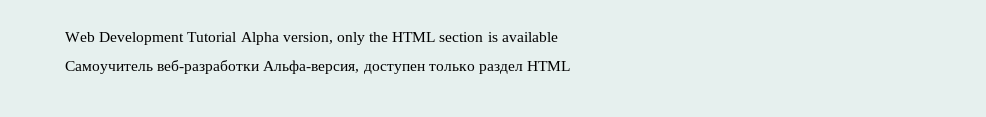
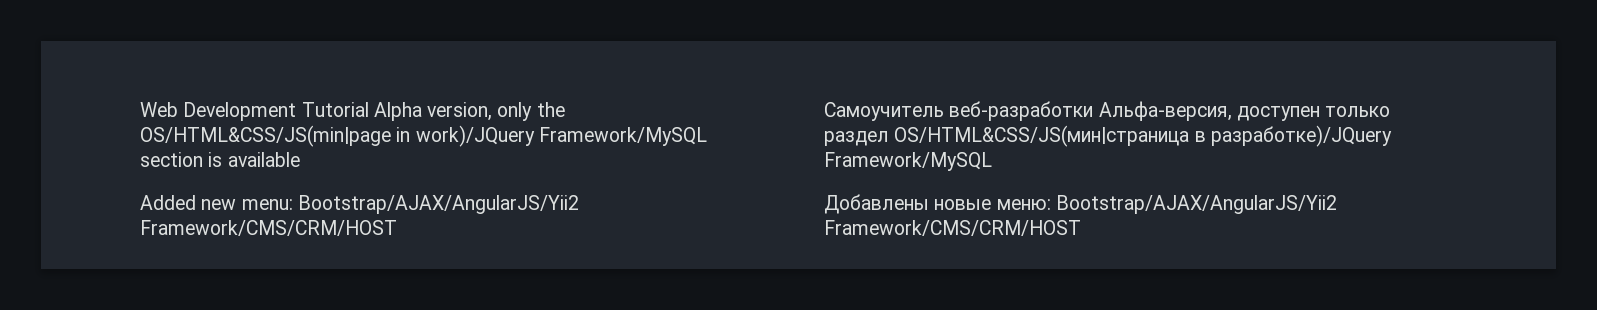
- Web Development Tutorial Alpha version, only the HTML section is available
+ Web Development Tutorial Alpha version, only the OS/HTML&CSS/JS(min|page in work)/JQuery Framework/MySQL section is available
+ Added new menu: Bootstrap/AJAX/AngularJS/Yii2 Framework/CMS/CRM/HOST
- Cамоучитель веб-разработки Альфа-версия, доступен только раздел HTML
+ Cамоучитель веб-разработки Альфа-версия, доступен только раздел OS/HTML&CSS/JS(мин|страница в разработке)/JQuery Framework/MySQL
+ Добавлены новые меню: Bootstrap/AJAX/AngularJS/Yii2 Framework/CMS/CRM/HOST

